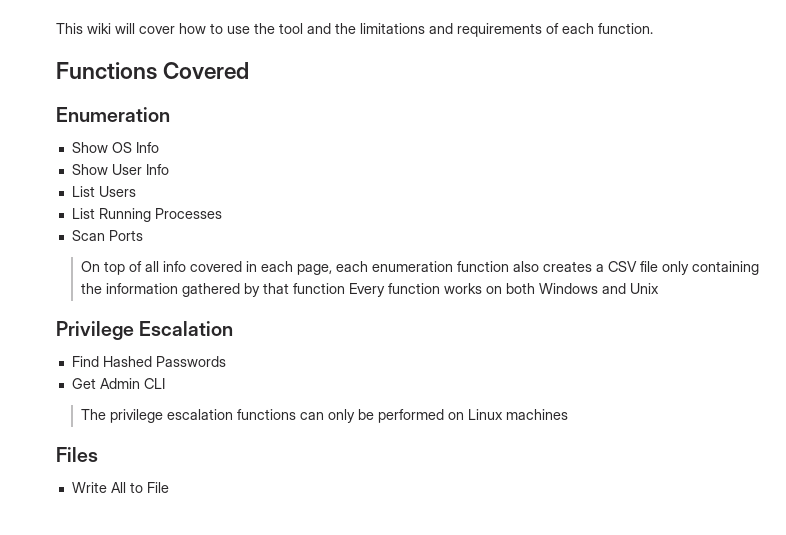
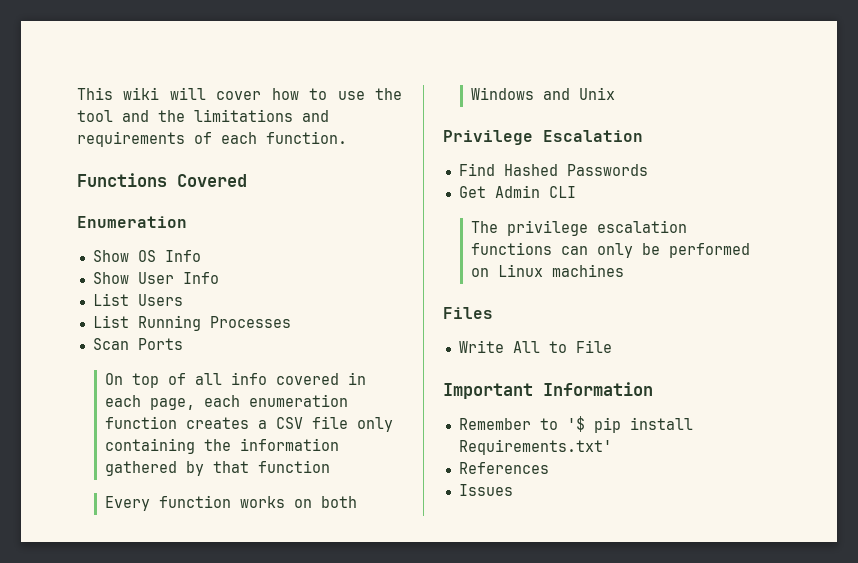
- On top of all info covered in each page, each enumeration function also creates a CSV file only containing the information gathered by that function Every function works on both Windows and Unix
+ On top of all info covered in each page, each enumeration function creates a CSV file only containing the information gathered by that function
+ Every function works on both Windows and Unix
+ Important Information
+ Remember to '$ pip install Requirements.txt'
+ References
+ Issues

